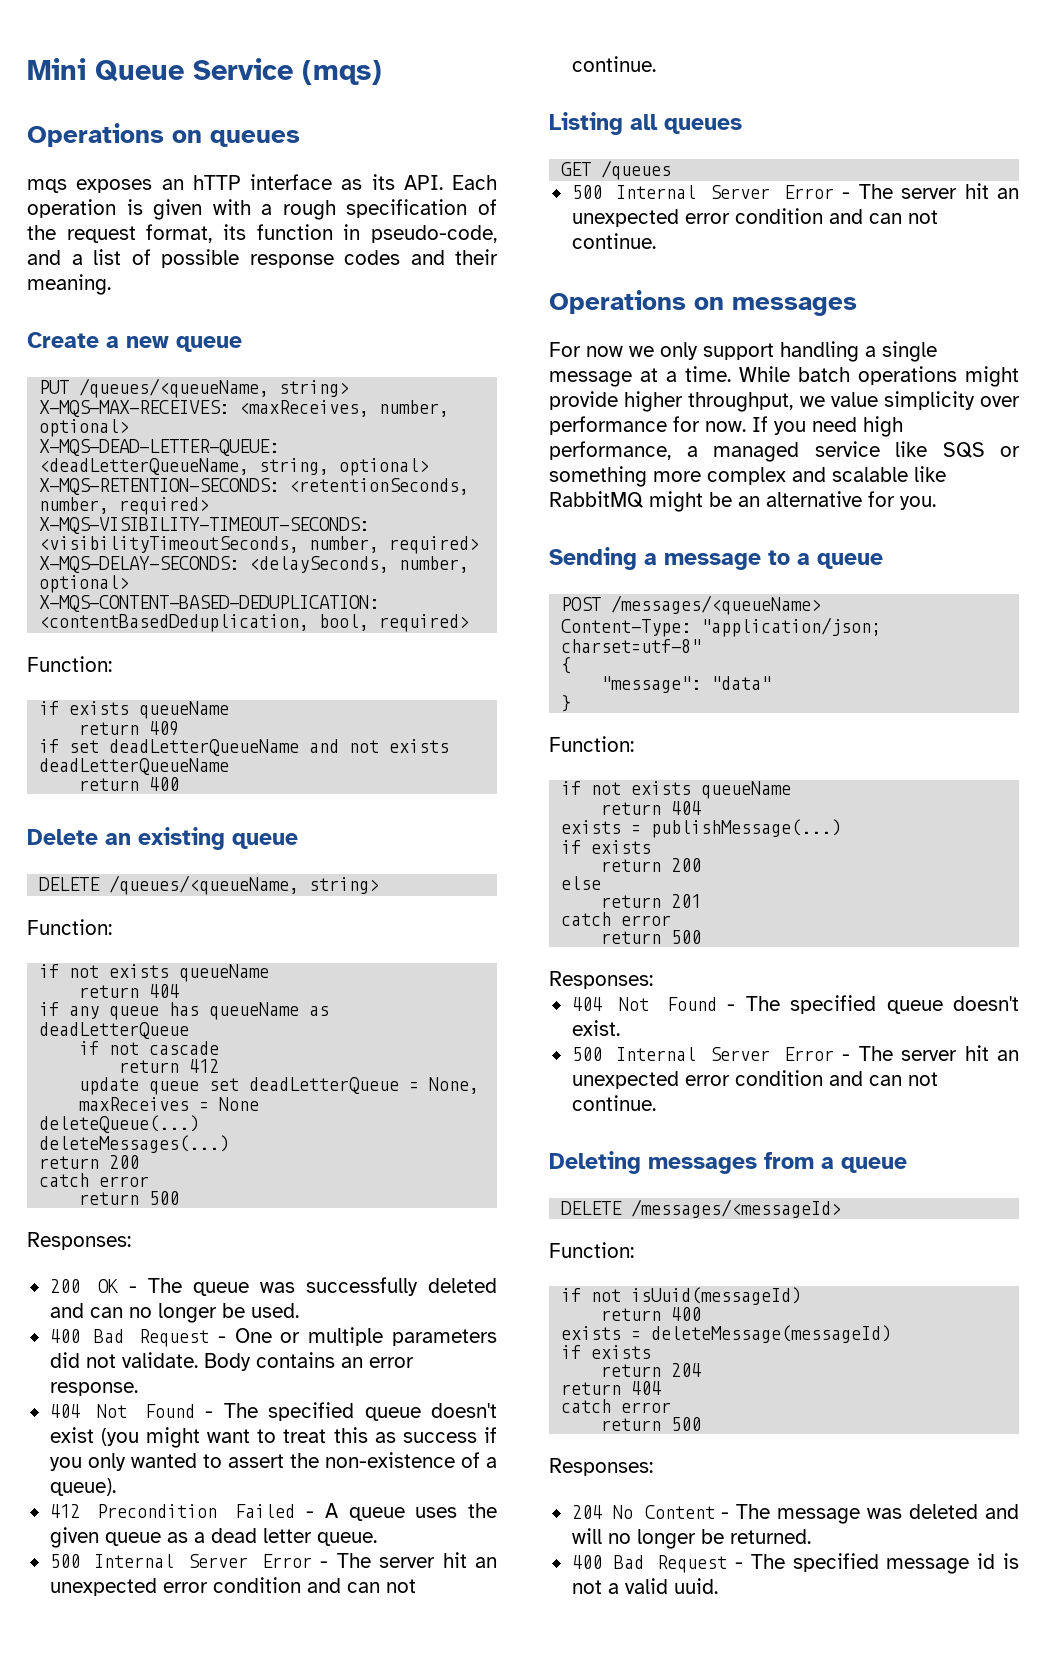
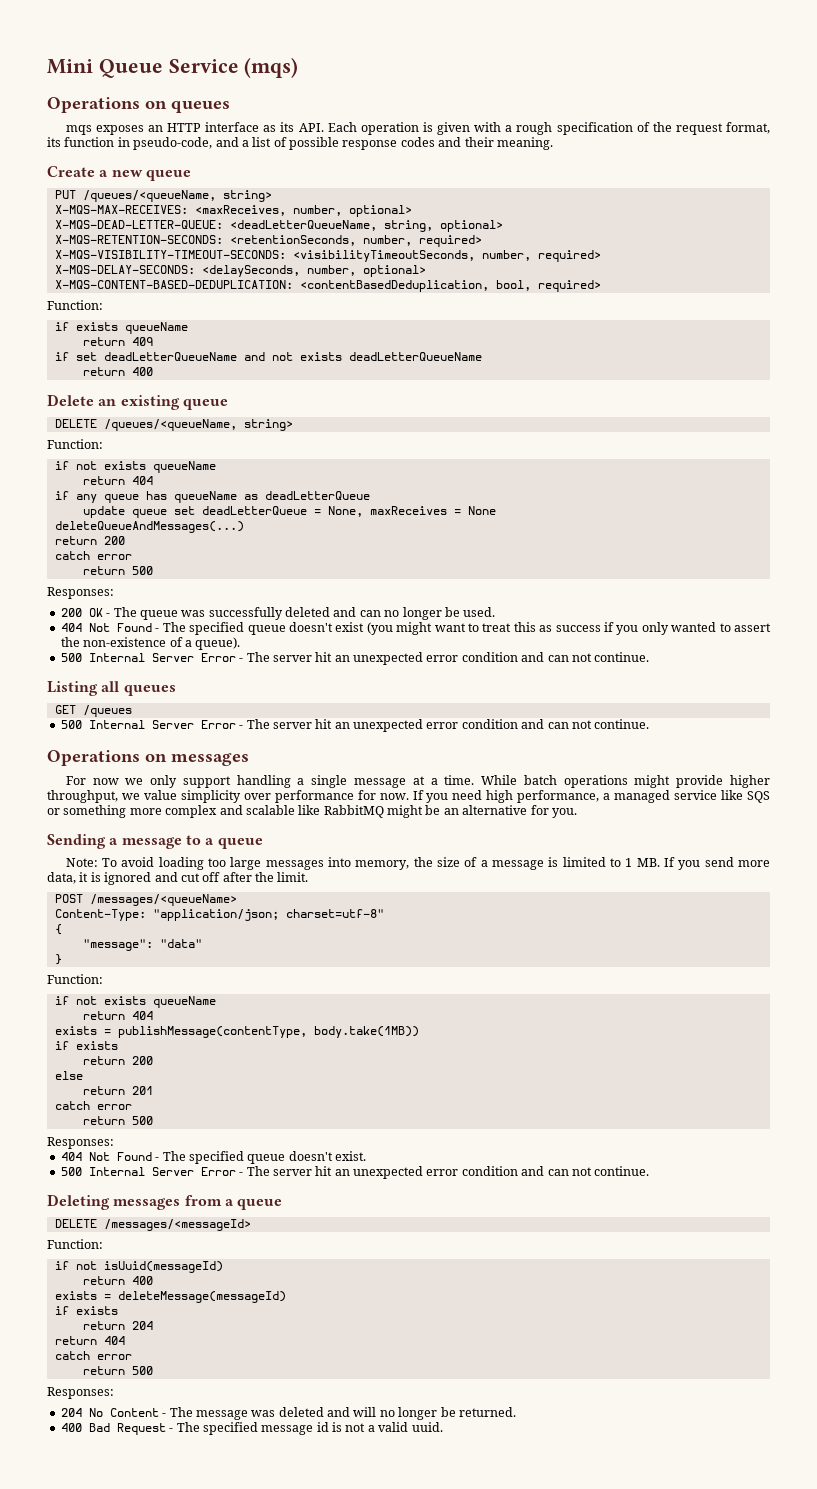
- mqs exposes an hTTP interface as its API. Each operation is given with a rough specification of the request format, its function in pseudo-code, and a list of possible response codes and their meaning.
+ mqs exposes an HTTP interface as its API. Each operation is given with a rough specification of the request format, its function in pseudo-code, and a list of possible response codes and their meaning.
- if not cascade
- return 412
- deleteQueue(...)
- deleteMessages(...)
+ deleteQueueAndMessages(...)
- 400 Bad Request - One or multiple parameters did not validate. Body contains an error response.
- 412 Precondition Failed - A queue uses the given queue as a dead letter queue.
+ Note: To avoid loading too large messages into memory, the size of a message is limited to 1 MB. If you send more data, it is ignored and cut off after the limit.
- exists = publishMessage(...)
+ exists = publishMessage(contentType, body.take(1MB))

